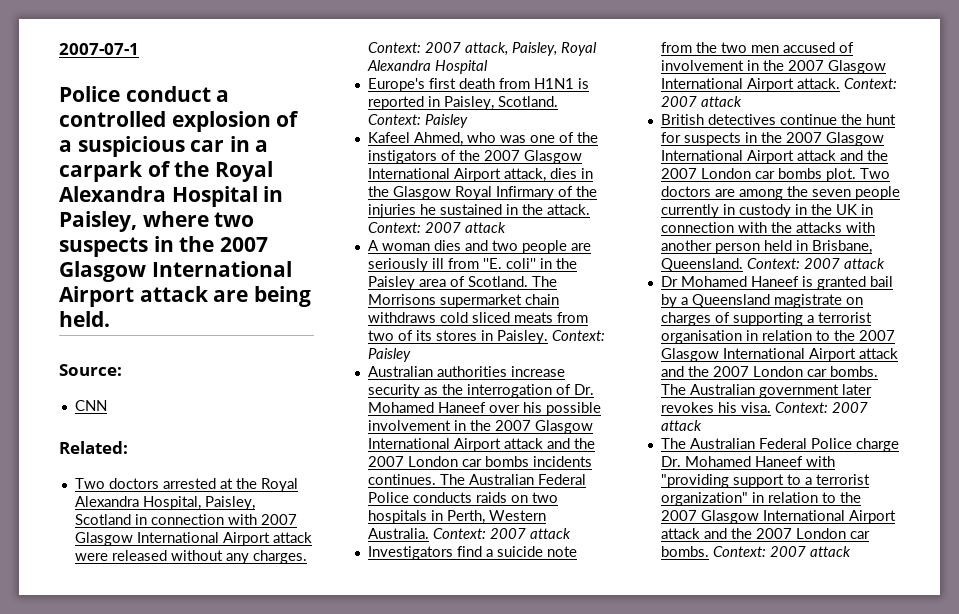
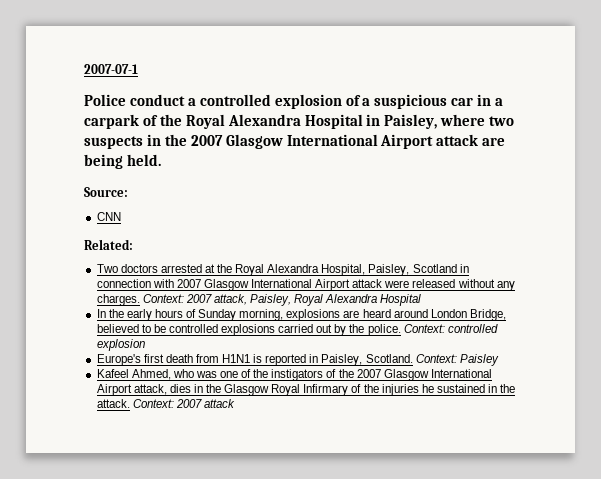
+ In the early hours of Sunday morning, explosions are heard around London Bridge, believed to be controlled explosions carried out by the police. Context: controlled explosion
- A woman dies and two people are seriously ill from ''E. coli'' in the Paisley area of Scotland. The Morrisons supermarket chain withdraws cold sliced meats from two of its stores in Paisley. Context: Paisley
- Australian authorities increase security as the interrogation of Dr. Mohamed Haneef over his possible involvement in the 2007 Glasgow International Airport attack and the 2007 London car bombs incidents continues. The Australian Federal Police conducts raids on two hospitals in Perth, Western Australia. Context: 2007 attack
- Investigators find a suicide note from the two men accused of involvement in the 2007 Glasgow International Airport attack. Context: 2007 attack
- British detectives continue the hunt for suspects in the 2007 Glasgow International Airport attack and the 2007 London car bombs plot. Two doctors are among the seven people currently in custody in the UK in connection with the attacks with another person held in Brisbane, Queensland. Context: 2007 attack
- Dr Mohamed Haneef is granted bail by a Queensland magistrate on charges of supporting a terrorist organisation in relation to the 2007 Glasgow International Airport attack and the 2007 London car bombs. The Australian government later revokes his visa. Context: 2007 attack
- The Australian Federal Police charge Dr. Mohamed Haneef with "providing support to a terrorist organization" in relation to the 2007 Glasgow International Airport attack and the 2007 London car bombs. Context: 2007 attack

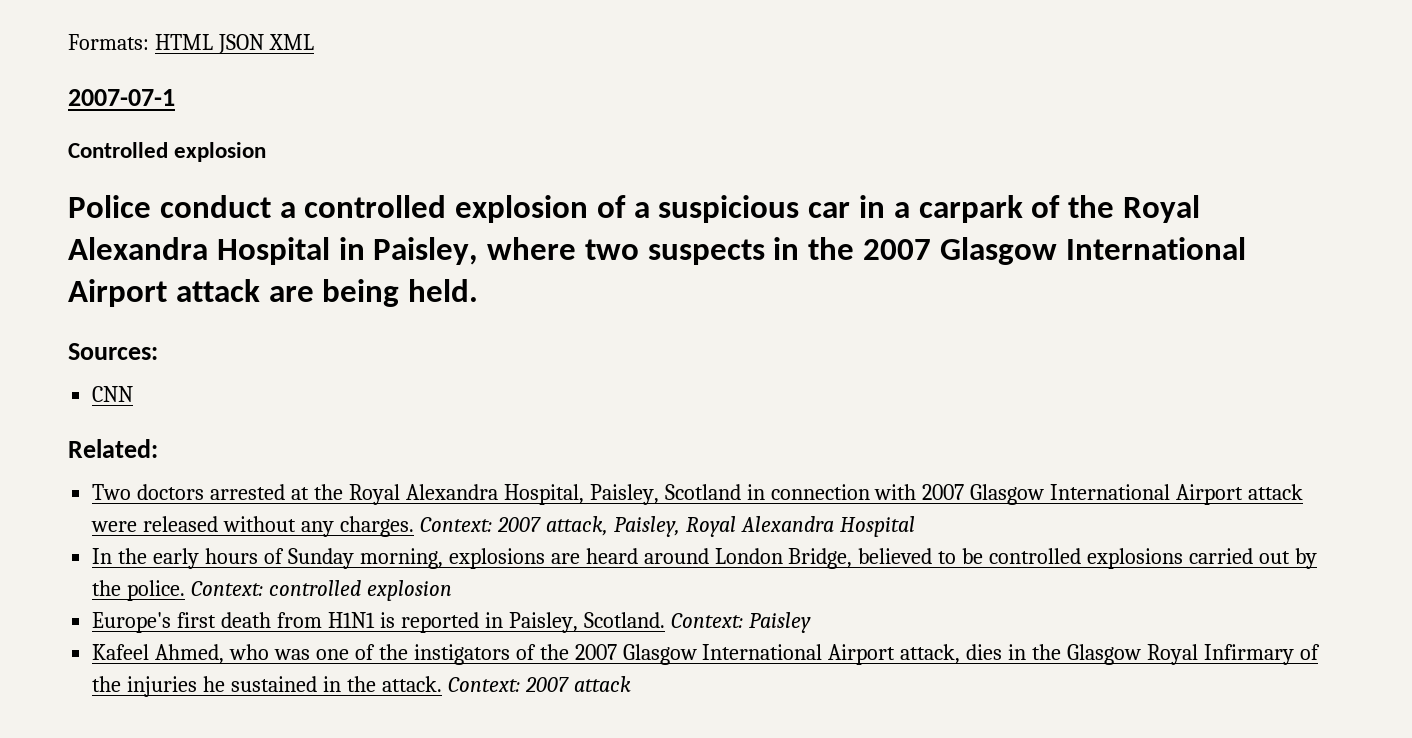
+ Formats: HTML JSON XML
+ Controlled explosion
- Source:
+ Sources:

